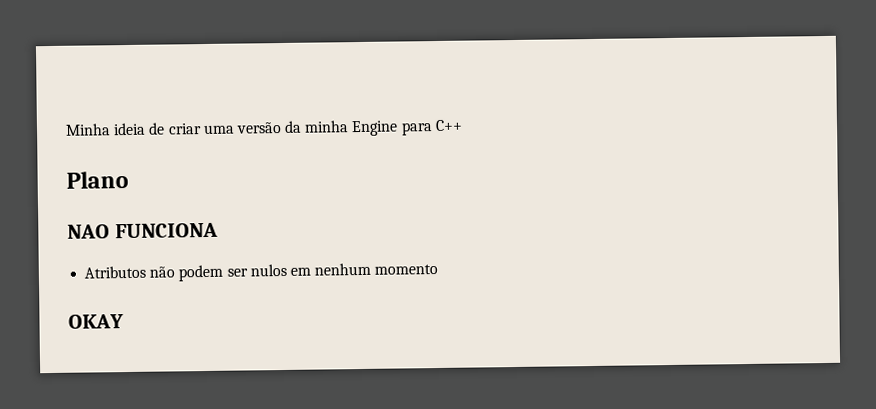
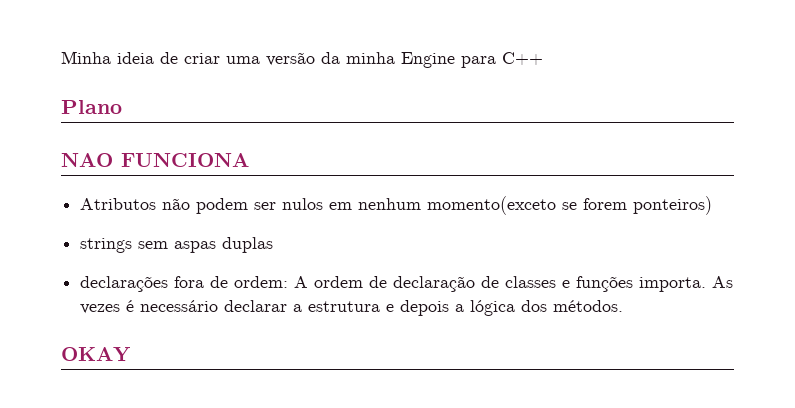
- Atributos não podem ser nulos em nenhum momento
+ Atributos não podem ser nulos em nenhum momento(exceto se forem ponteiros)
+ strings sem aspas duplas
+ declarações fora de ordem: A ordem de declaração de classes e funções importa. As vezes é necessário declarar a estrutura e depois a lógica dos métodos.

